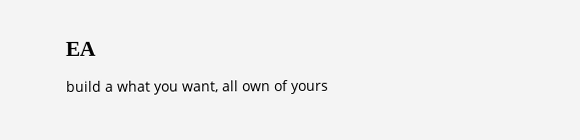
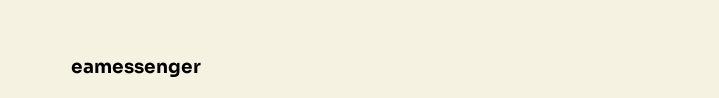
- EA
- build a what you want, all own of yours
+ eamessenger

